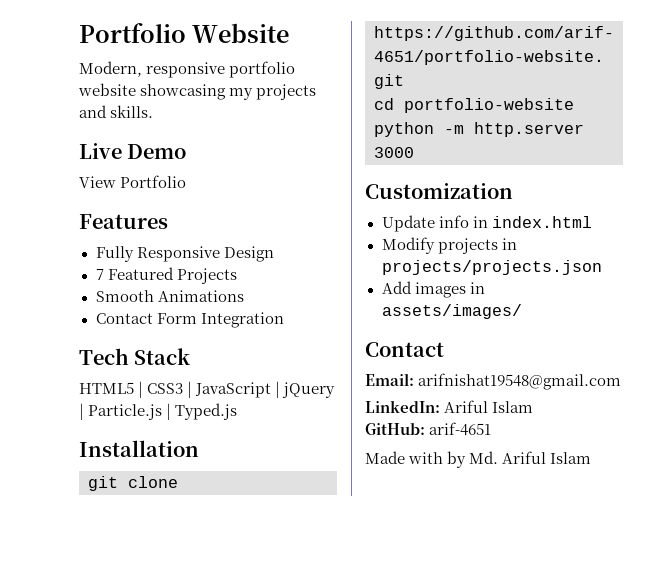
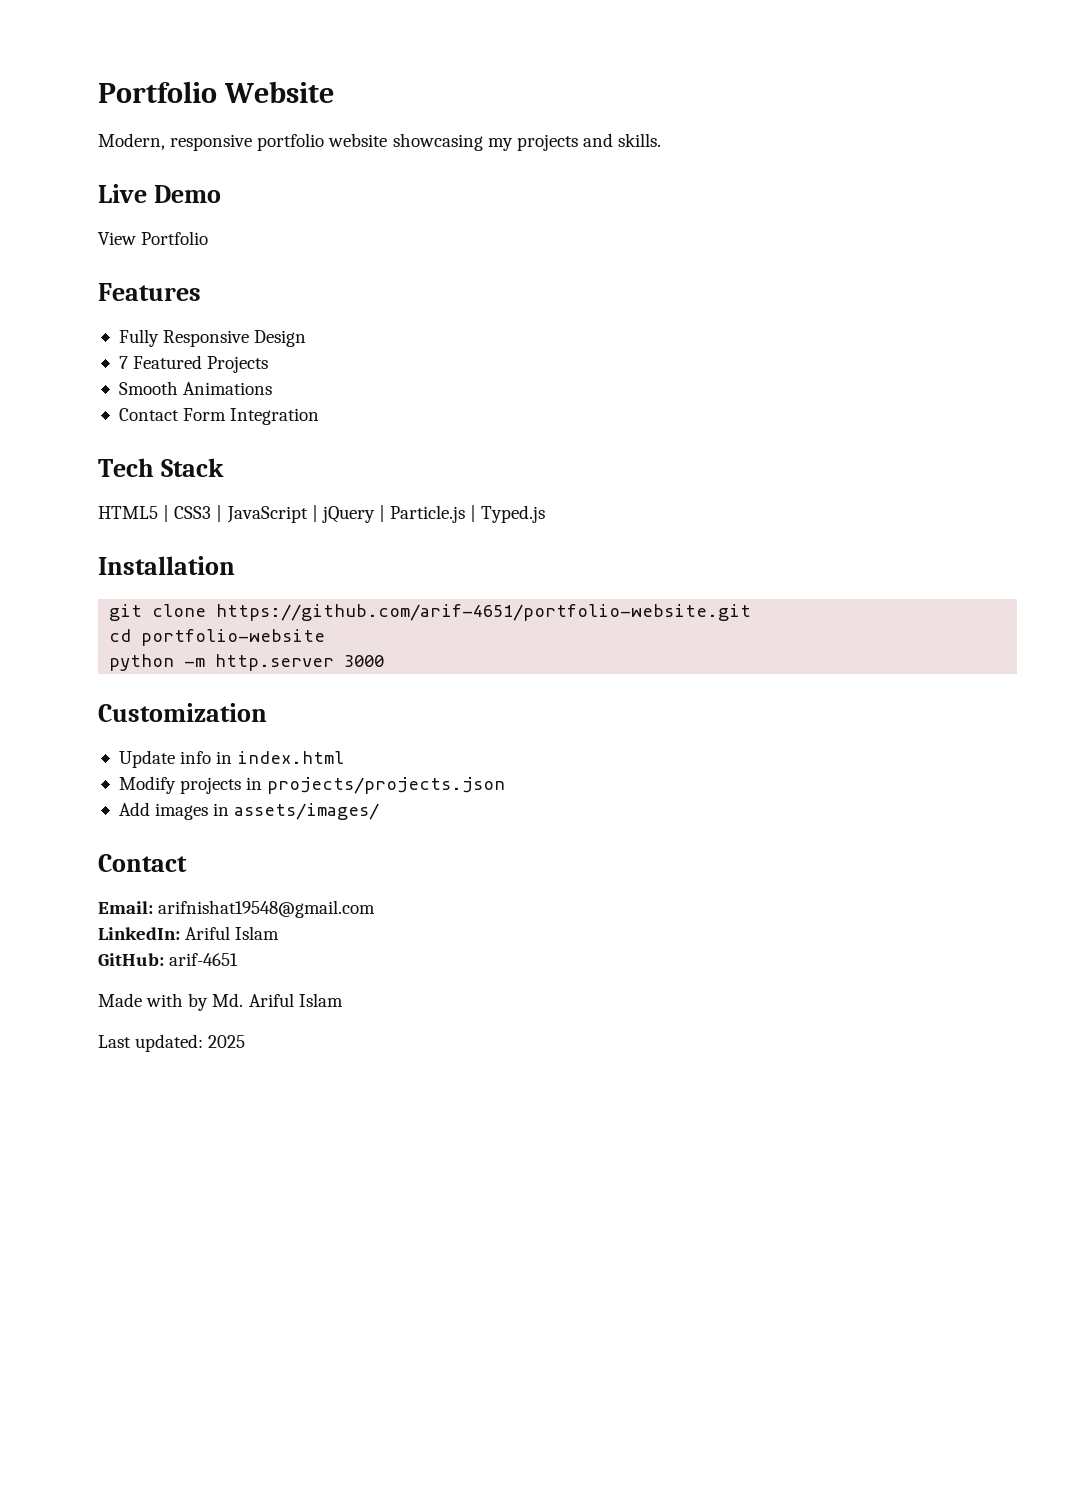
+ Last updated: 2025

